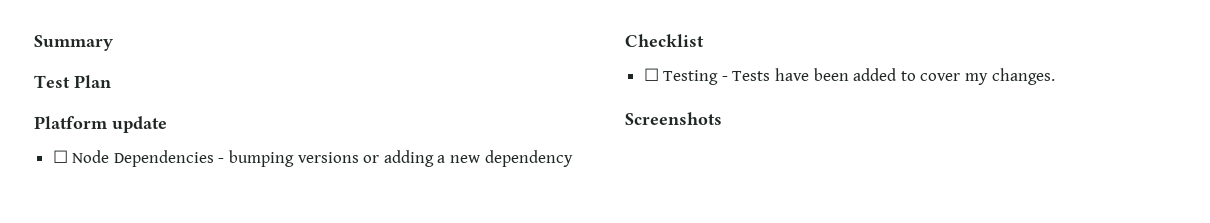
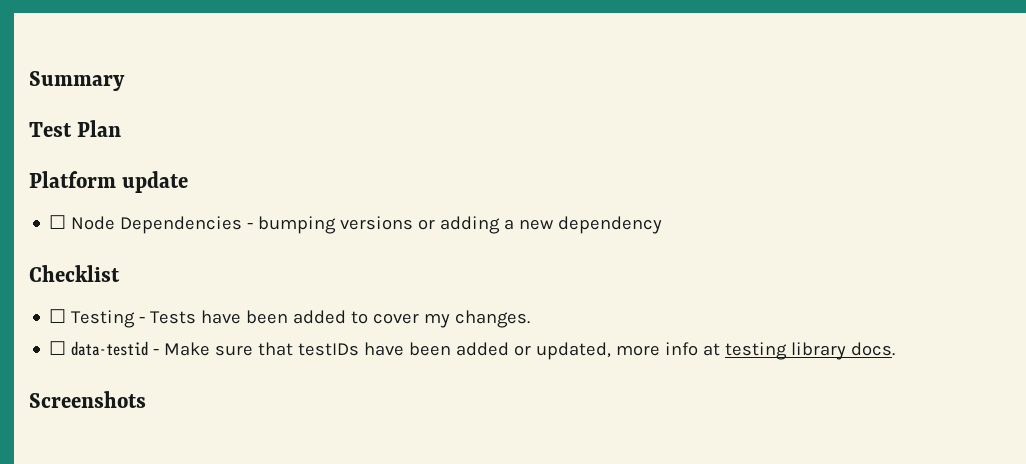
+ ☐ data-testid - Make sure that testIDs have been added or updated, more info at testing library docs.

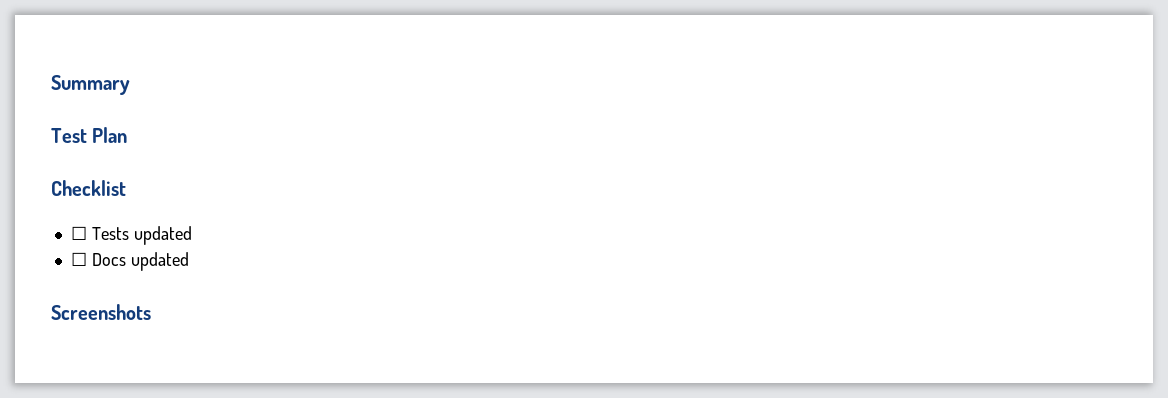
- Platform update
- ☐ Node Dependencies - bumping versions or adding a new dependency
  Checklist
- ☐ Testing - Tests have been added to cover my changes.
- ☐ data-testid - Make sure that testIDs have been added or updated, more info at testing library docs.
+ ☐ Tests updated
+ ☐ Docs updated

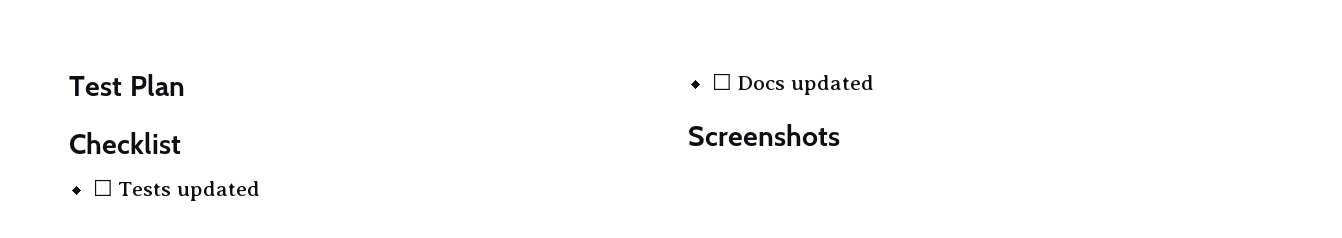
- Summary

